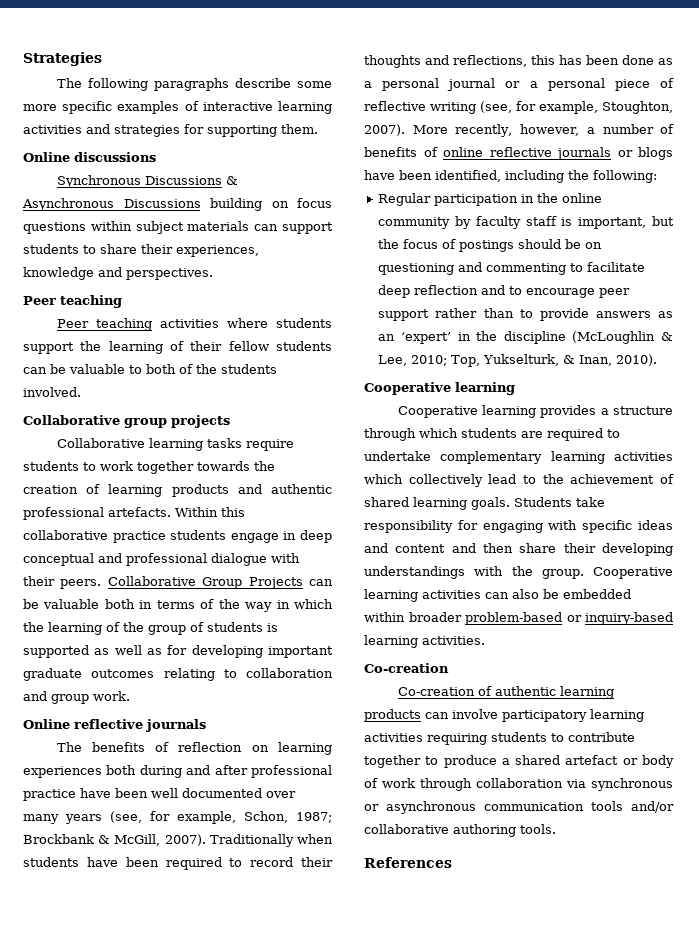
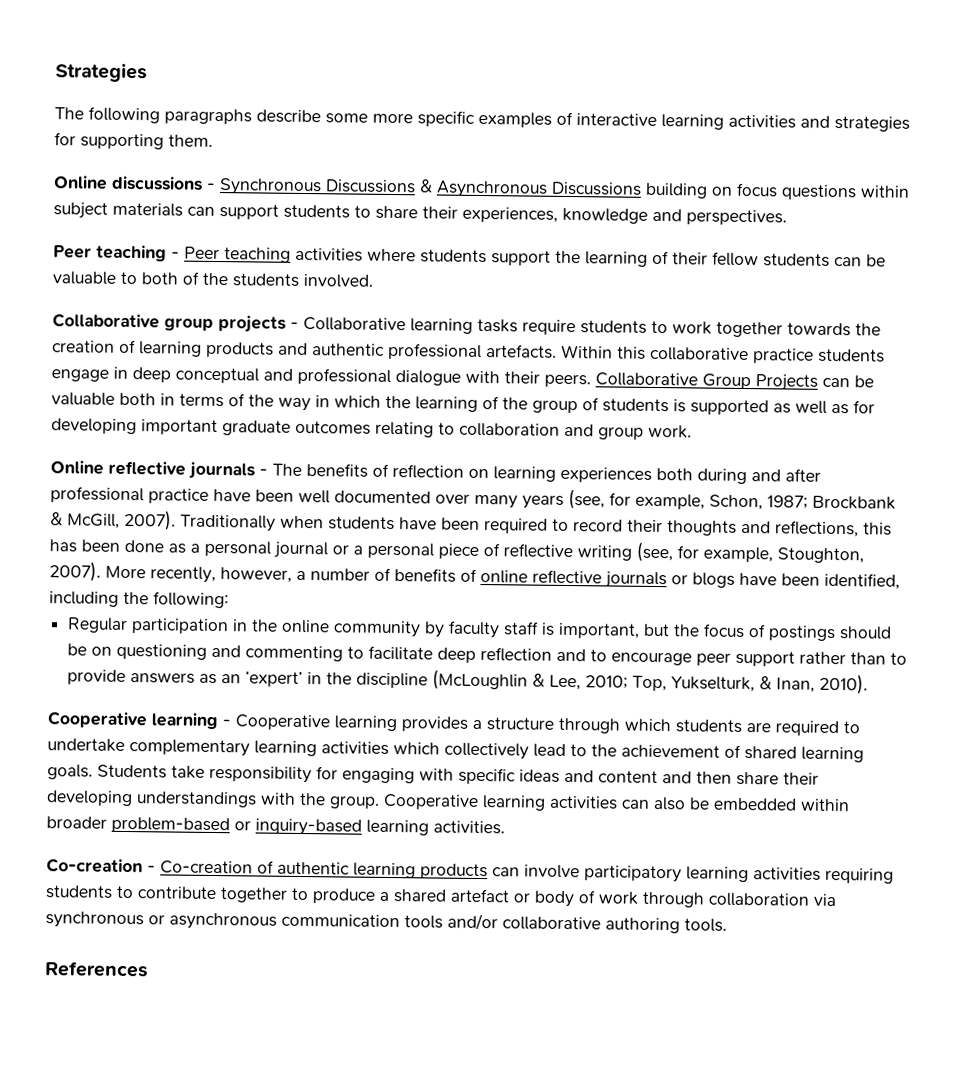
- Online discussions
- Synchronous Discussions & Asynchronous Discussions building on focus questions within subject materials can support students to share their experiences, knowledge and perspectives.
- Peer teaching
- Peer teaching activities where students support the learning of their fellow students can be valuable to both of the students involved.
+ Online discussions - Synchronous Discussions & Asynchronous Discussions building on focus questions within subject materials can support students to share their experiences, knowledge and perspectives.
+ Peer teaching - Peer teaching activities where students support the learning of their fellow students can be valuable to both of the students involved.
- Collaborative group projects
- Collaborative learning tasks require students to work together towards the creation of learning products and authentic professional artefacts.
+ Collaborative group projects - Collaborative learning tasks require students to work together towards the creation of learning products and authentic professional artefacts.
- Online reflective journals
- The benefits of reflection on learning experiences both during and after professional practice have been well documented over many years (see, for example, Schon, 1987; Brockbank & McGill, 2007).
+ Online reflective journals - The benefits of reflection on learning experiences both during and after professional practice have been well documented over many years (see, for example, Schon, 1987; Brockbank & McGill, 2007).
  Top, Yukselturk, & Inan, 2010).
- Cooperative learning
- Cooperative learning provides a structure through which students are required to undertake complementary learning activities which collectively lead to the achievement of shared learning goals.
+ Cooperative learning - Cooperative learning provides a structure through which students are required to undertake complementary learning activities which collectively lead to the achievement of shared learning goals.
  Cooperative learning activities can also be embedded within broader problem-based or inquiry-based learning activities.
- Co-creation
- Co-creation of authentic learning products can involve participatory learning activities requiring students to contribute together to produce a shared artefact or body of work through collaboration via synchronous or asynchronous communication tools and/or collaborative authoring tools.
+ Co-creation - Co-creation of authentic learning products can involve participatory learning activities requiring students to contribute together to produce a shared artefact or body of work through collaboration via synchronous or asynchronous communication tools and/or collaborative authoring tools.

